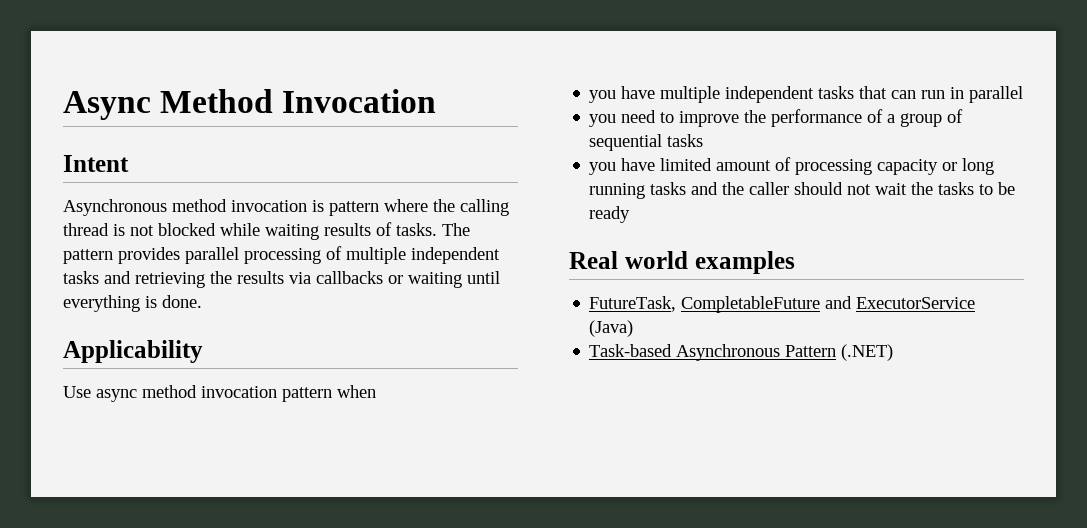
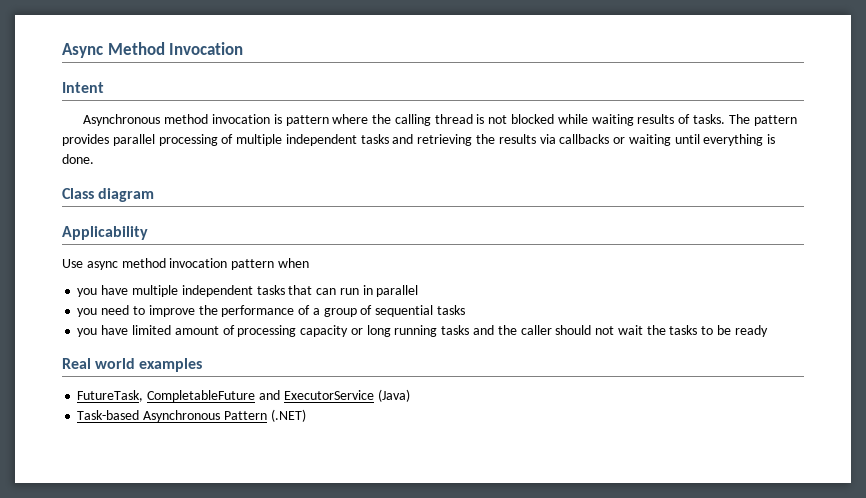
+ Class diagram

